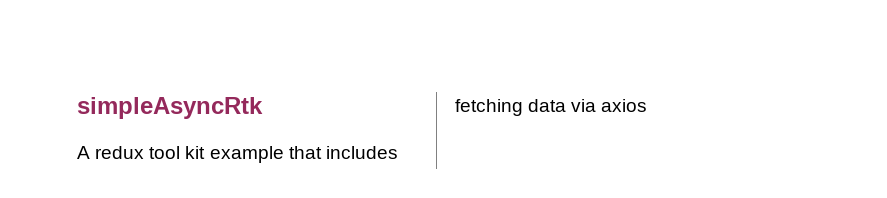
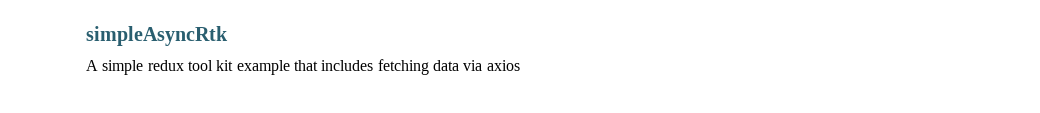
- A redux tool kit example that includes fetching data via axios
+ A simple redux tool kit example that includes fetching data via axios

